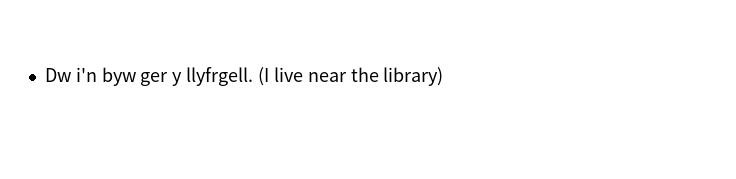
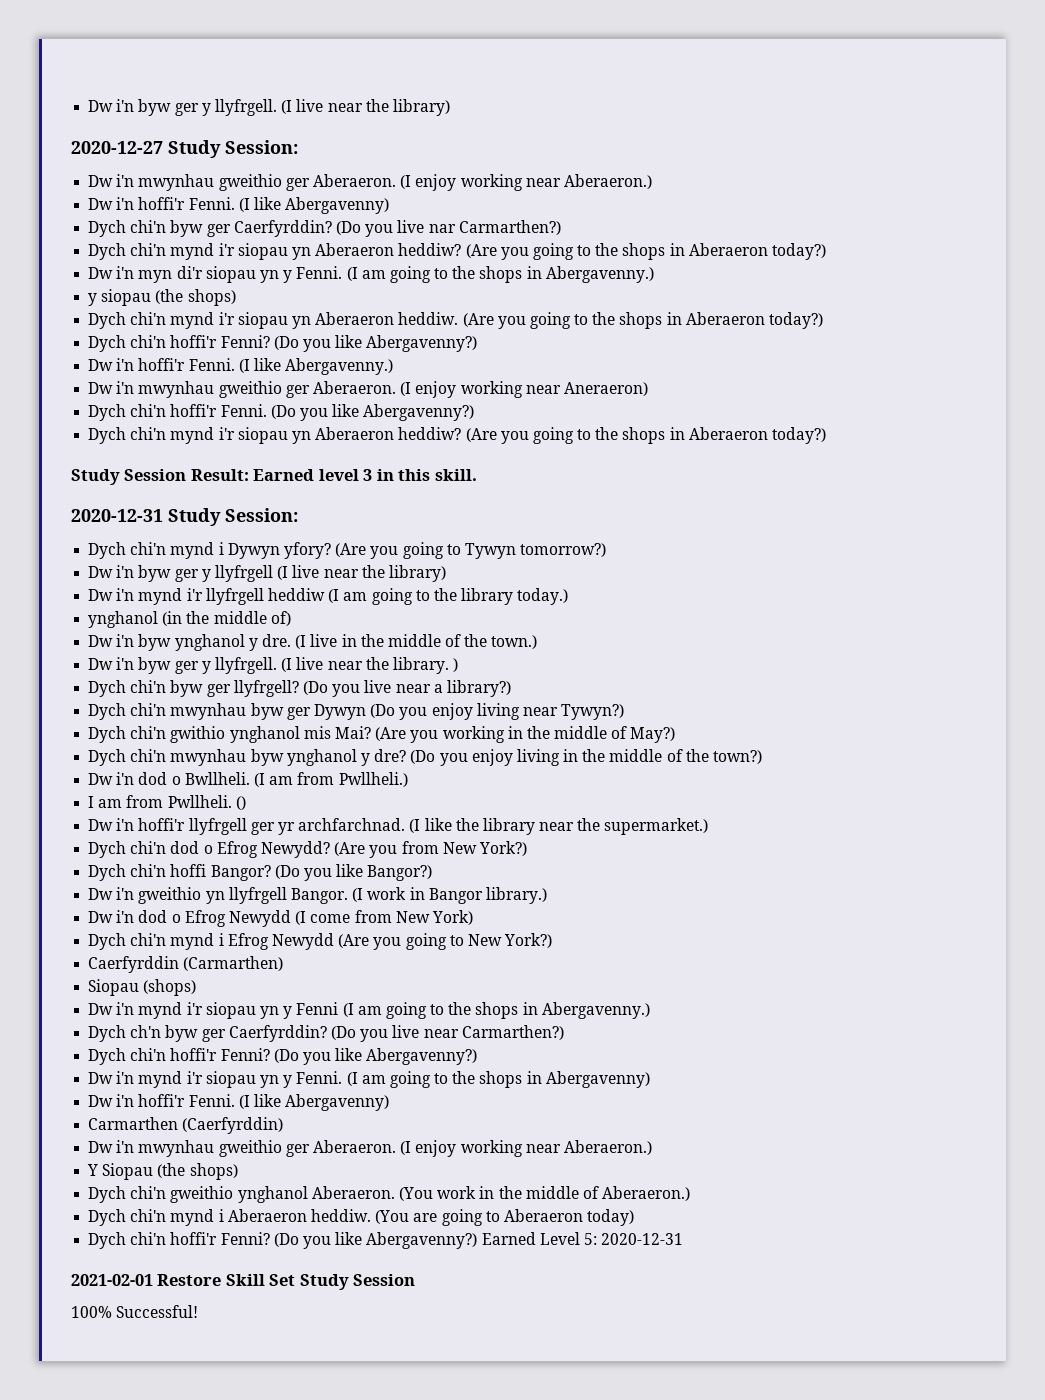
+ 2020-12-27 Study Session:
+ Dw i'n mwynhau gweithio ger Aberaeron. (I enjoy working near Aberaeron.)
+ Dw i'n hoffi'r Fenni. (I like Abergavenny)
+ Dych chi'n byw ger Caerfyrddin? (Do you live nar Carmarthen?)
+ Dych chi'n mynd i'r siopau yn Aberaeron heddiw? (Are you going to the shops in Aberaeron today?)
+ Dw i'n myn di'r siopau yn y Fenni. (I am going to the shops in Abergavenny.)
+ y siopau (the shops)
+ Dych chi'n mynd i'r siopau yn Aberaeron heddiw. (Are you going to the shops in Aberaeron today?)
+ Dych chi'n hoffi'r Fenni? (Do you like Abergavenny?)
+ Dw i'n hoffi'r Fenni. (I like Abergavenny.)
+ Dw i'n mwynhau gweithio ger Aberaeron. (I enjoy working near Aneraeron)
+ Dych chi'n hoffi'r Fenni. (Do you like Abergavenny?)
+ Dych chi'n mynd i'r siopau yn Aberaeron heddiw? (Are you going to the shops in Aberaeron today?)
+ Study Session Result: Earned level 3 in this skill.
+ 2020-12-31 Study Session:
+ Dych chi'n mynd i Dywyn yfory? (Are you going to Tywyn tomorrow?)
+ Dw i'n byw ger y llyfrgell (I live near the library)
+ Dw i'n mynd i'r llyfrgell heddiw (I am going to the library today.)
+ ynghanol (in the middle of)
+ Dw i'n byw ynghanol y dre. (I live in the middle of the town.)
+ Dw i'n byw ger y llyfrgell. (I live near the library. )
+ Dych chi'n byw ger llyfrgell? (Do you live near a library?)
+ Dych chi'n mwynhau byw ger Dywyn (Do you enjoy living near Tywyn?)
+ Dych chi'n gwithio ynghanol mis Mai? (Are you working in the middle of May?)
+ Dych chi'n mwynhau byw ynghanol y dre? (Do you enjoy living in the middle of the town?)
+ Dw i'n dod o Bwllheli. (I am from Pwllheli.)
+ I am from Pwllheli. ()
+ Dw i'n hoffi'r llyfrgell ger yr archfarchnad. (I like the library near the supermarket.)
+ Dych chi'n dod o Efrog Newydd? (Are you from New York?)
+ Dych chi'n hoffi Bangor? (Do you like Bangor?)
+ Dw i'n gweithio yn llyfrgell Bangor. (I work in Bangor library.)
+ Dw i'n dod o Efrog Newydd (I come from New York)
+ Dych chi'n mynd i Efrog Newydd (Are you going to New York?)
+ Caerfyrddin (Carmarthen)
+ Siopau (shops)
+ Dw i'n mynd i'r siopau yn y Fenni (I am going to the shops in Abergavenny.)
+ Dych ch'n byw ger Caerfyrddin? (Do you live near Carmarthen?)
+ Dych chi'n hoffi'r Fenni? (Do you like Abergavenny?)
+ Dw i'n mynd i'r siopau yn y Fenni. (I am going to the shops in Abergavenny)
+ Dw i'n hoffi'r Fenni. (I like Abergavenny)
+ Carmarthen (Caerfyrddin)
+ Dw i'n mwynhau gweithio ger Aberaeron. (I enjoy working near Aberaeron.)
+ Y Siopau (the shops)
+ Dych chi'n gweithio ynghanol Aberaeron. (You work in the middle of Aberaeron.)
+ Dych chi'n mynd i Aberaeron heddiw. (You are going to Aberaeron today)
+ Dych chi'n hoffi'r Fenni? (Do you like Abergavenny?) Earned Level 5: 2020-12-31
+ 2021-02-01 Restore Skill Set Study Session
+ 100% Successful!

